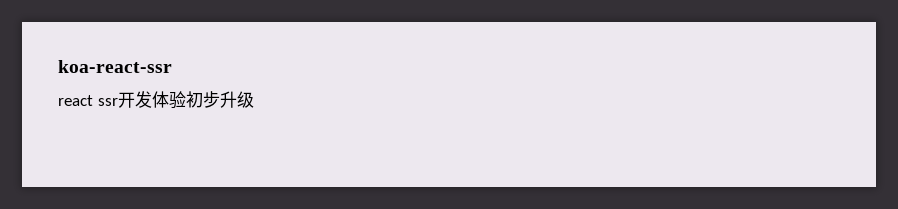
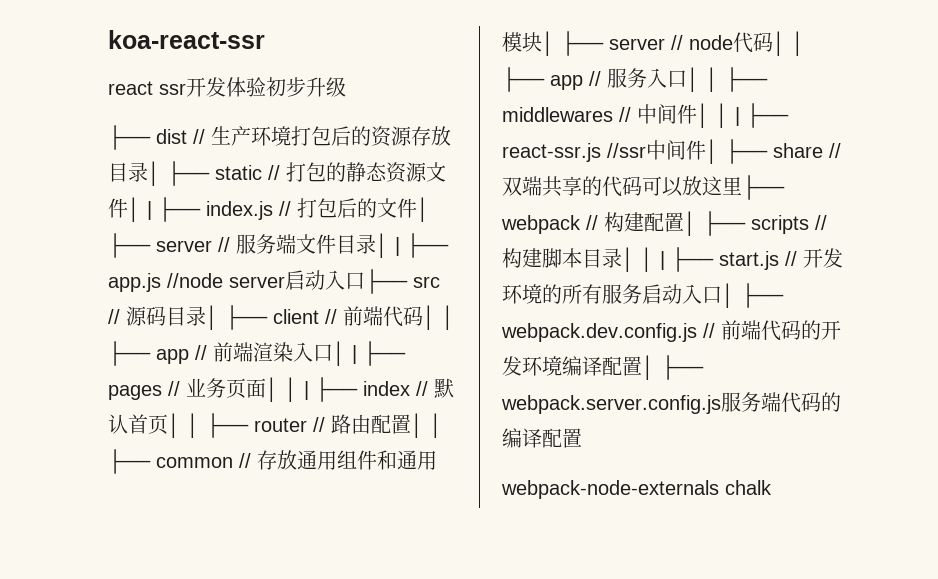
+ ├── dist // 生产环境打包后的资源存放目录│ ├── static // 打包的静态资源文件│ | ├── index.js // 打包后的文件│ ├── server // 服务端文件目录│ | ├── app.js //node server启动入口├── src // 源码目录│ ├── client // 前端代码│ │ ├── app // 前端渲染入口│ | ├── pages // 业务页面│ │ | ├── index // 默认首页│ │ ├── router // 路由配置│ │ ├── common // 存放通用组件和通用模块│ ├── server // node代码│ │ ├── app // 服务入口│ │ ├── middlewares // 中间件│ │ | ├── react-ssr.js //ssr中间件│ ├── share // 双端共享的代码可以放这里├── webpack // 构建配置│ ├── scripts // 构建脚本目录│ │ | ├── start.js // 开发环境的所有服务启动入口│ ├── webpack.dev.config.js // 前端代码的开发环境编译配置│ ├── webpack.server.config.js服务端代码的编译配置
+ webpack-node-externals chalk

